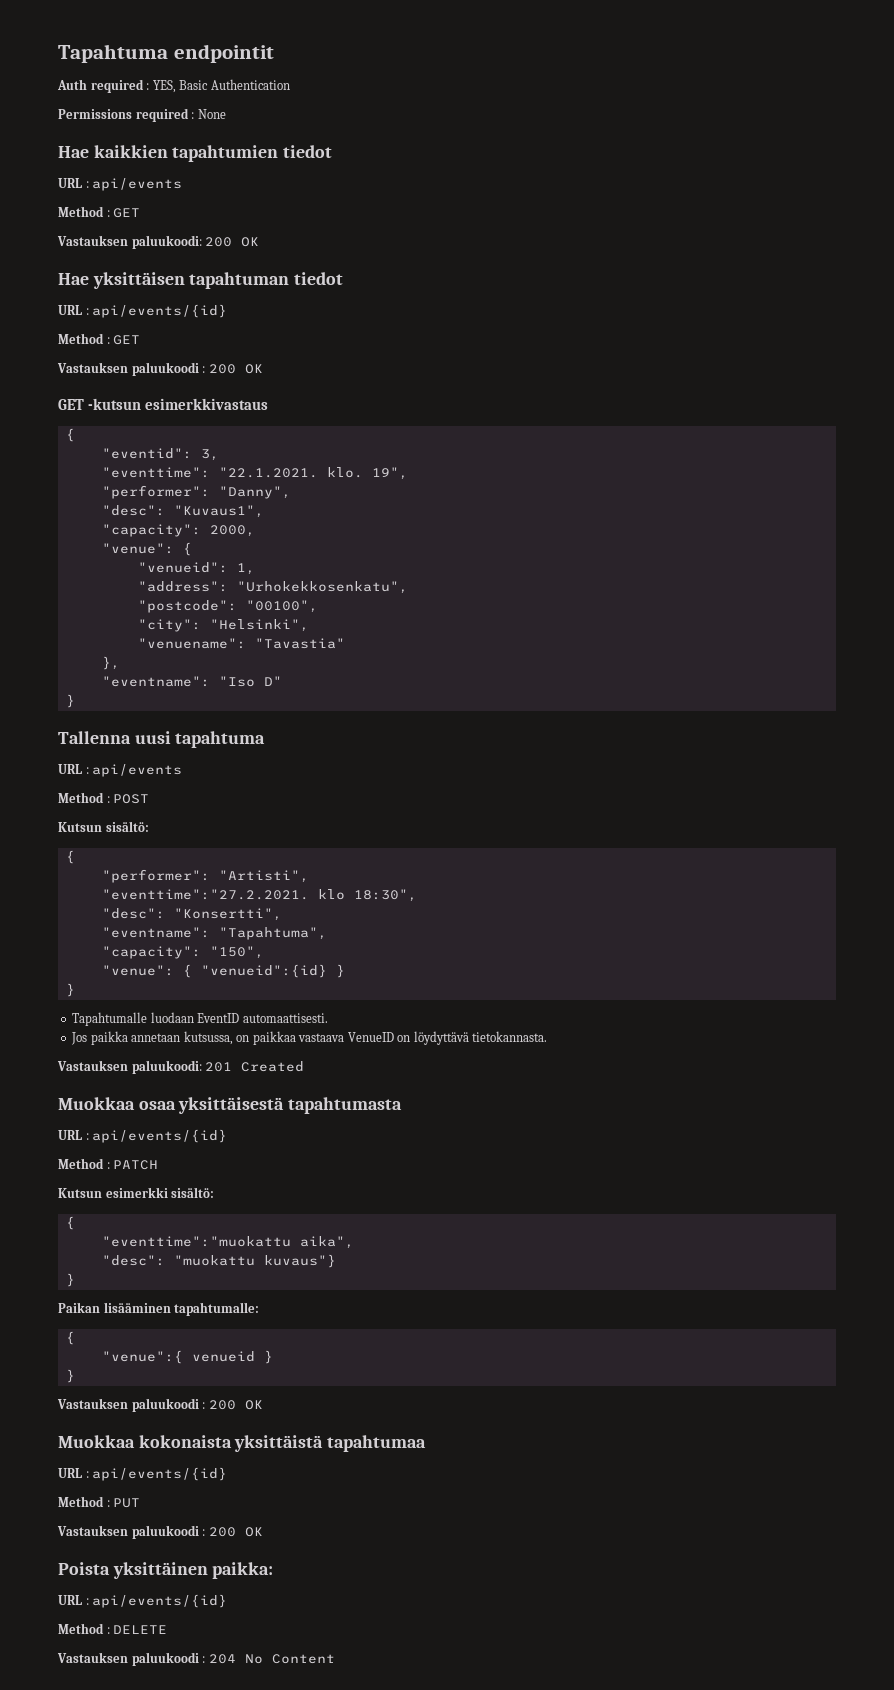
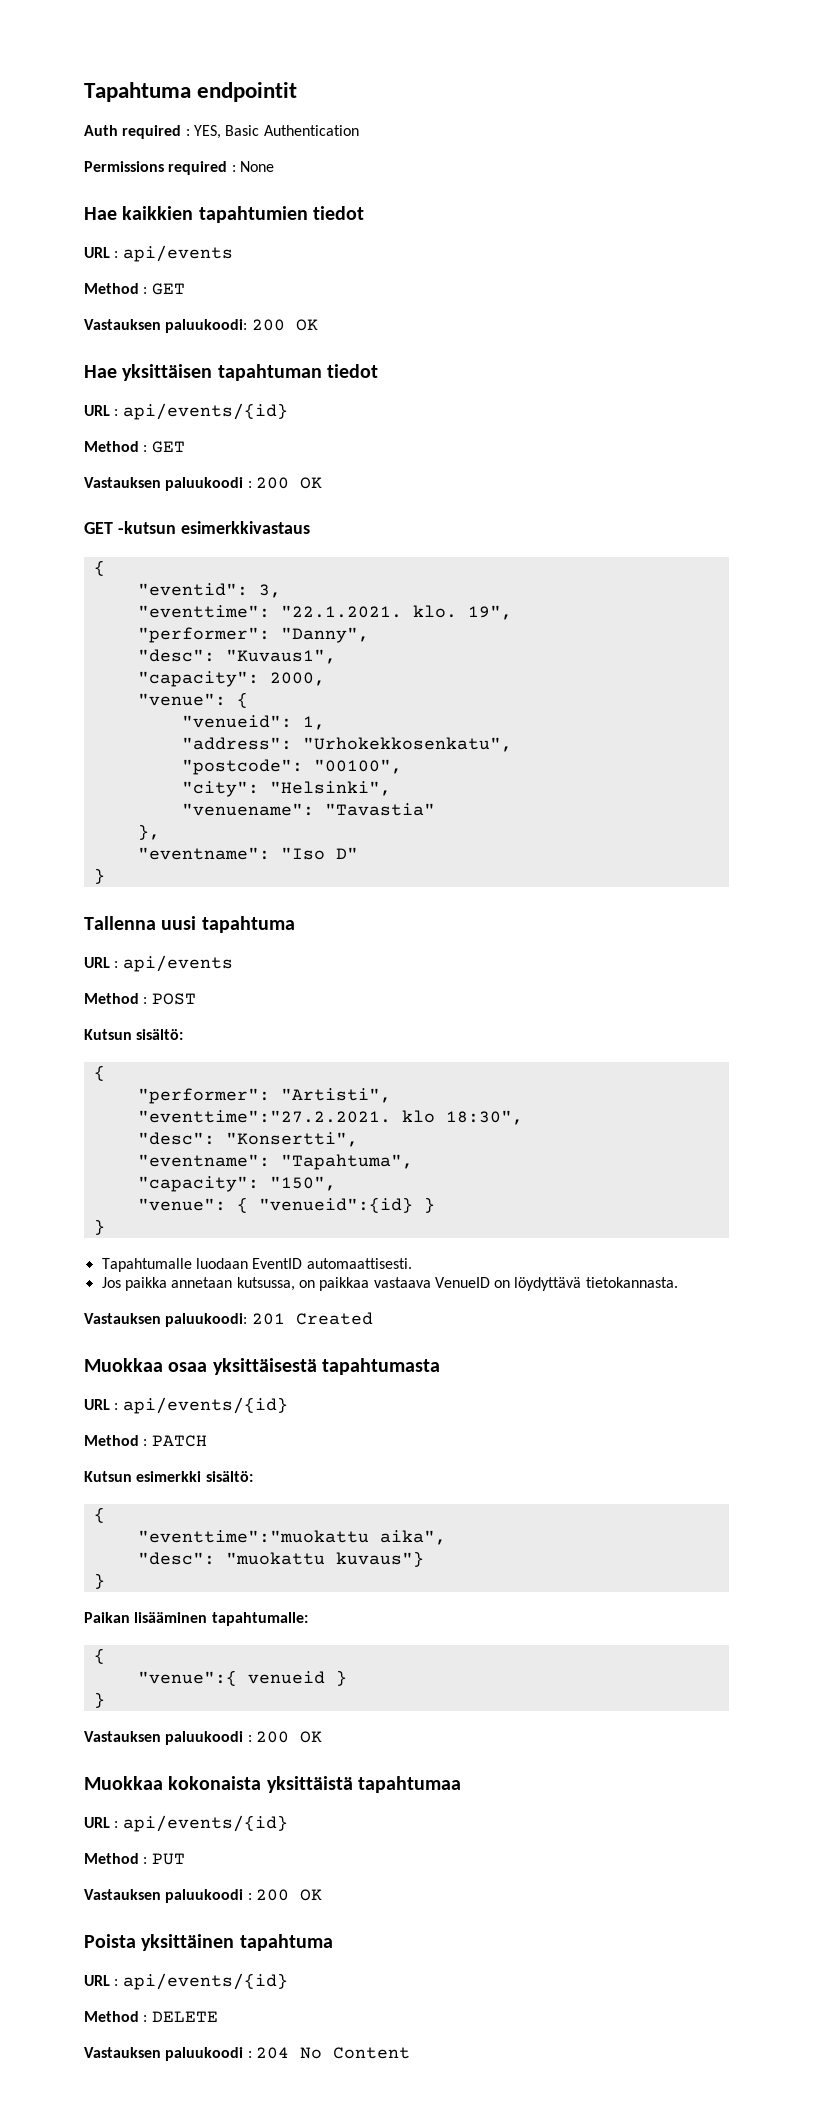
- Poista yksittäinen paikka:
+ Poista yksittäinen tapahtuma

